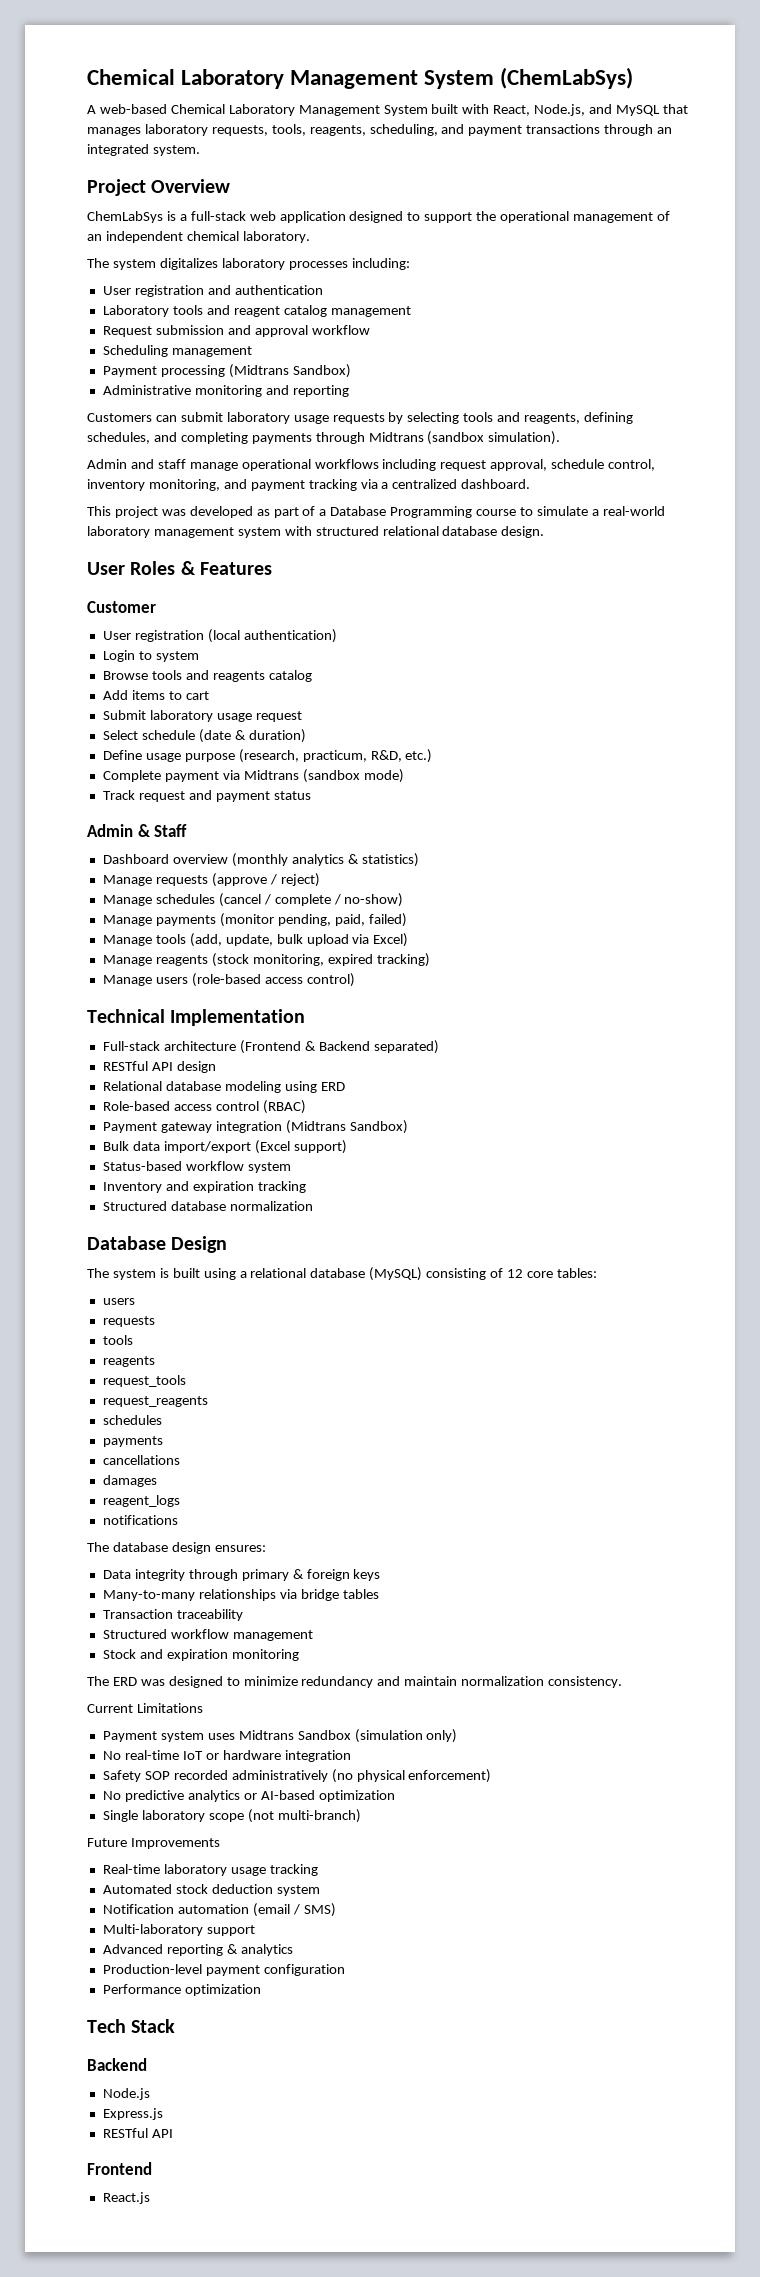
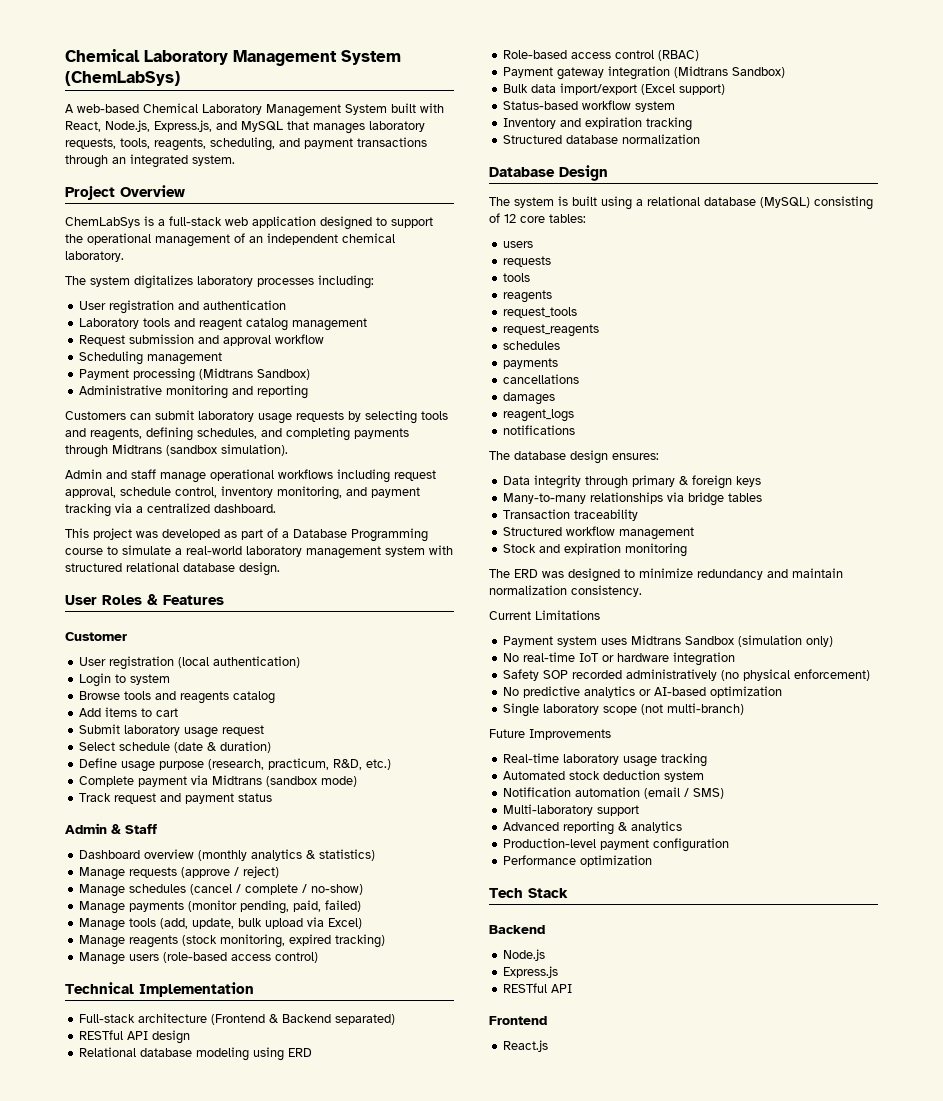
- A web-based Chemical Laboratory Management System built with React, Node.js, and MySQL that manages laboratory requests, tools, reagents, scheduling, and payment transactions through an integrated system.
+ A web-based Chemical Laboratory Management System built with React, Node.js, Express.js, and MySQL that manages laboratory requests, tools, reagents, scheduling, and payment transactions through an integrated system.

